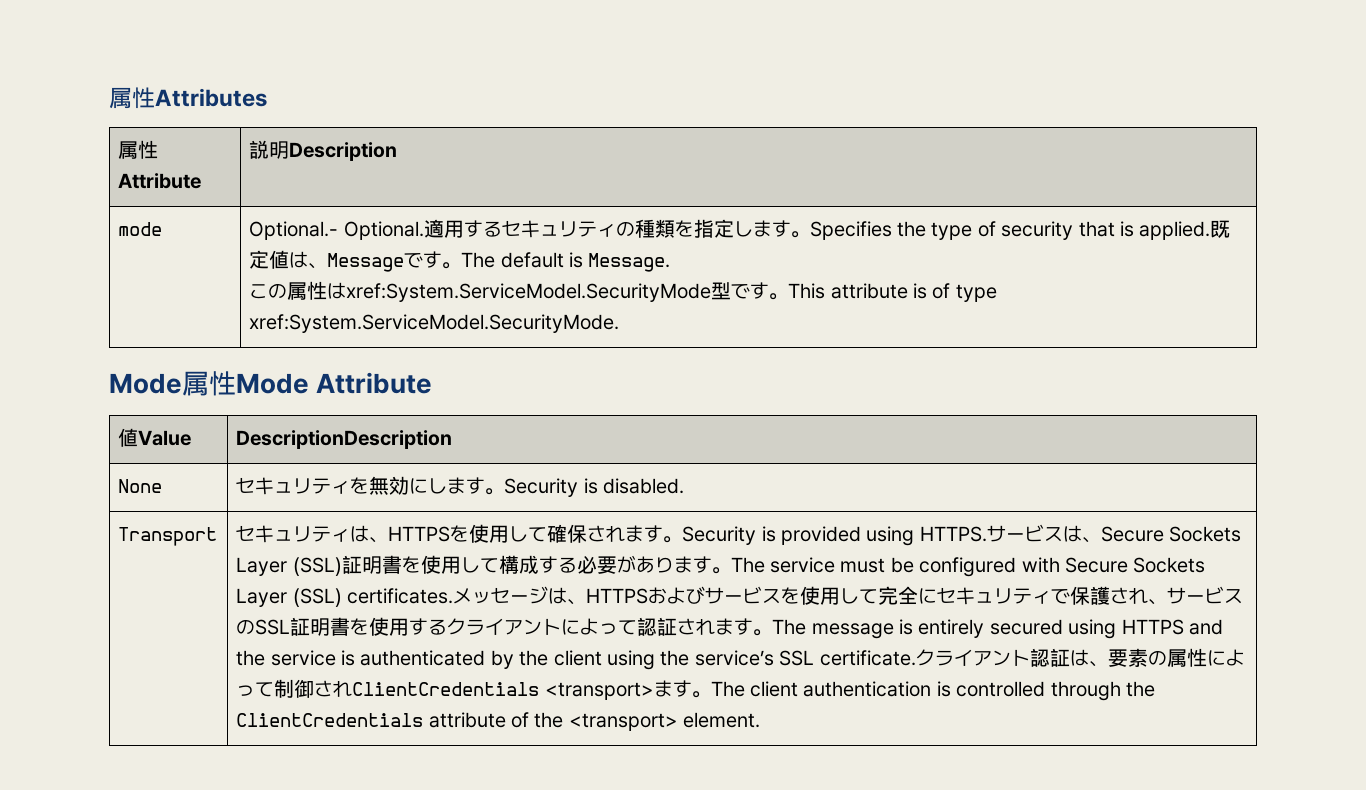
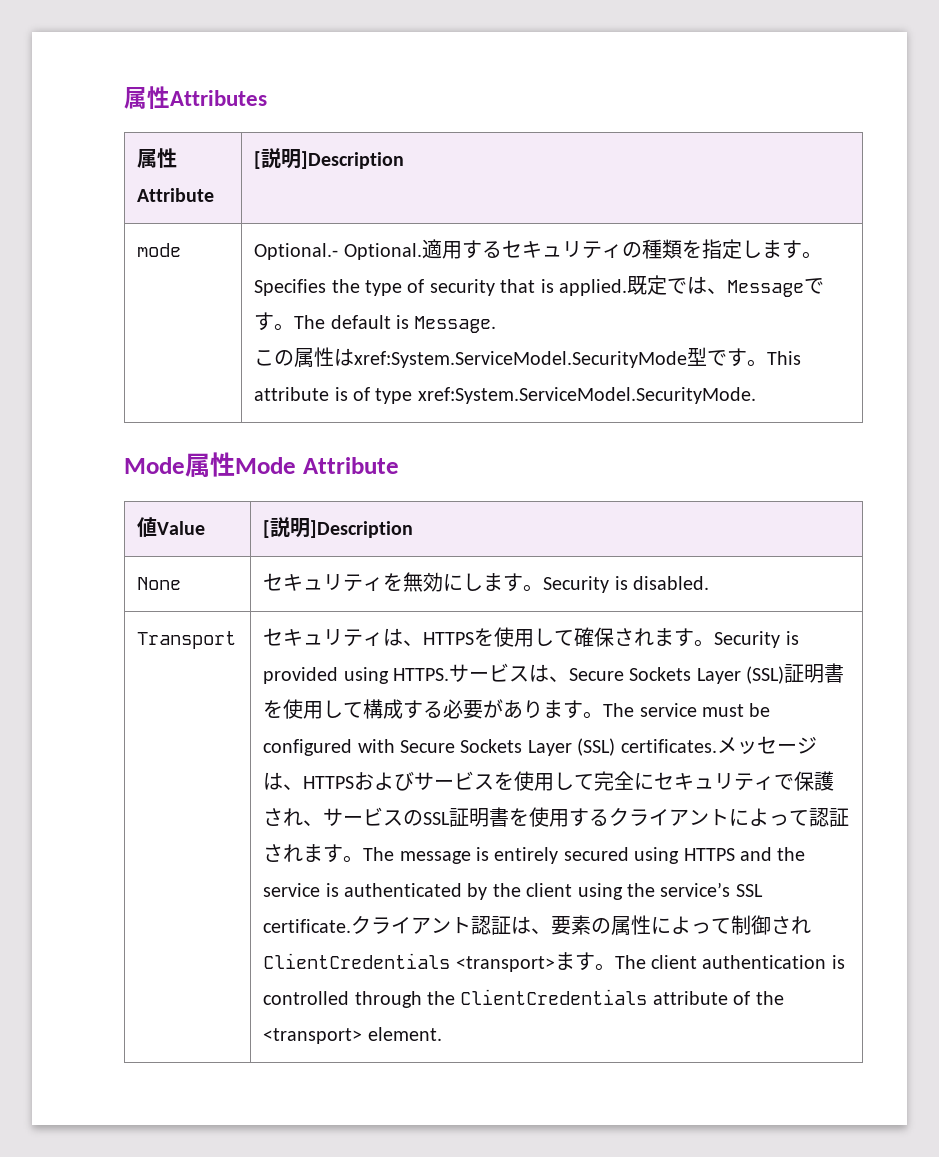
- 属性Attribute | 説明Description
+ 属性Attribute | [説明]Description
- 既定値は、Messageです。
+ 既定では、Messageです。
- 値Value | DescriptionDescription
+ 値Value | [説明]Description

